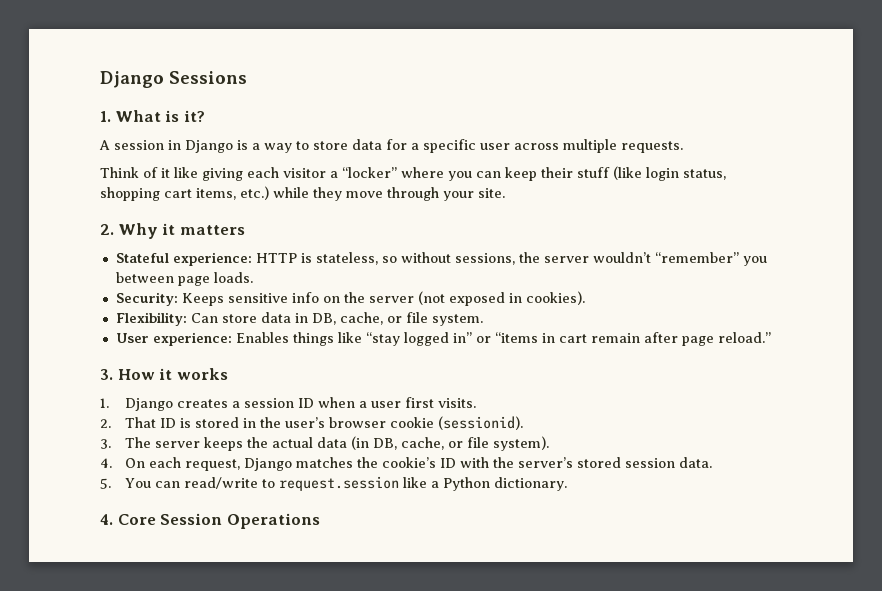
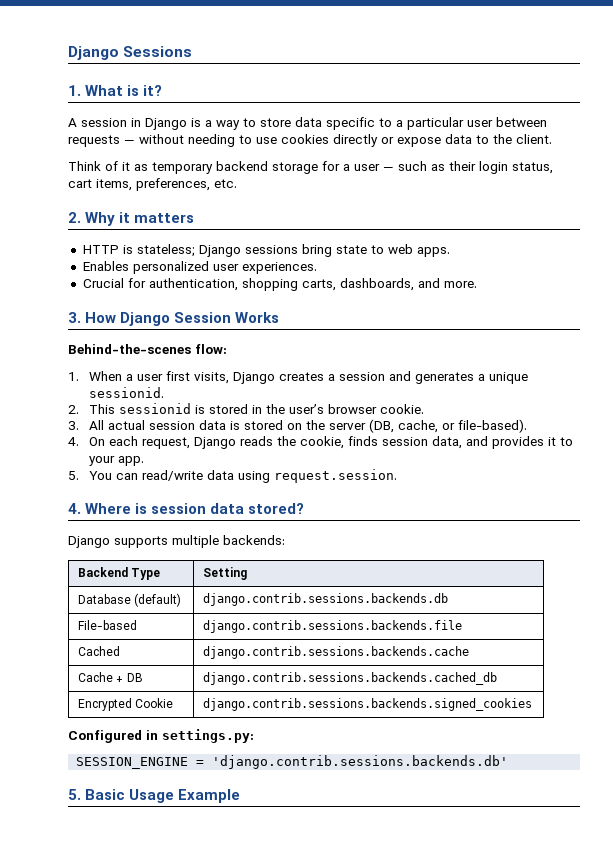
- A session in Django is a way to store data for a specific user across multiple requests.
- Think of it like giving each visitor a “locker” where you can keep their stuff (like login status, shopping cart items, etc.) while they move through your site.
+ A session in Django is a way to store data specific to a particular user between requests — without needing to use cookies directly or expose data to the client.
+ Think of it as temporary backend storage for a user — such as their login status, cart items, preferences, etc.
  2. Why it matters
- Stateful experience: HTTP is stateless, so without sessions, the server wouldn’t “remember” you between page loads.
- Security: Keeps sensitive info on the server (not exposed in cookies).
- Flexibility: Can store data in DB, cache, or file system.
- User experience: Enables things like “stay logged in” or “items in cart remain after page reload.”
- 3. How it works
- 1. Django creates a session ID when a user first visits.
- 2. That ID is stored in the user’s browser cookie (sessionid).
- 3. The server keeps the actual data (in DB, cache, or file system).
+ HTTP is stateless; Django sessions bring state to web apps.
+ Enables personalized user experiences.
+ Crucial for authentication, shopping carts, dashboards, and more.
+ 3. How Django Session Works
+ Behind-the-scenes flow:
+ 1. When a user first visits, Django creates a session and generates a unique sessionid.
+ 2. This sessionid is stored in the user’s browser cookie.
+ 3. All actual session data is stored on the server (DB, cache, or file-based).
- 4. On each request, Django matches the cookie’s ID with the server’s stored session data.
- 5. You can read/write to request.session like a Python dictionary.
- 4. Core Session Operations
+ 4. On each request, Django reads the cookie, finds session data, and provides it to your app.
+ 5. You can read/write data using request.session.
+ 4. Where is session data stored?
+ Django supports multiple backends:
+ Backend Type | Setting
+ Database (default) | django.contrib.sessions.backends.db
+ File-based | django.contrib.sessions.backends.file
+ Cached | django.contrib.sessions.backends.cache
+ Cache + DB | django.contrib.sessions.backends.cached_db
+ Encrypted Cookie | django.contrib.sessions.backends.signed_cookies
+ Configured in settings.py:
+ SESSION_ENGINE = 'django.contrib.sessions.backends.db'
+ 5. Basic Usage Example

